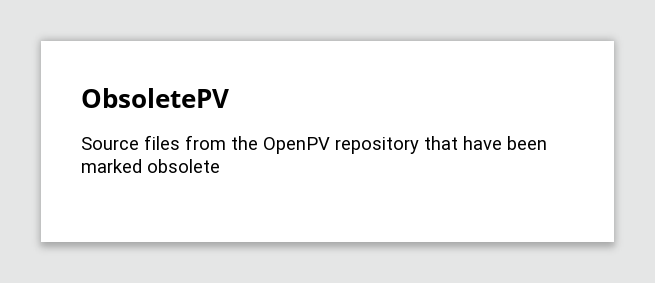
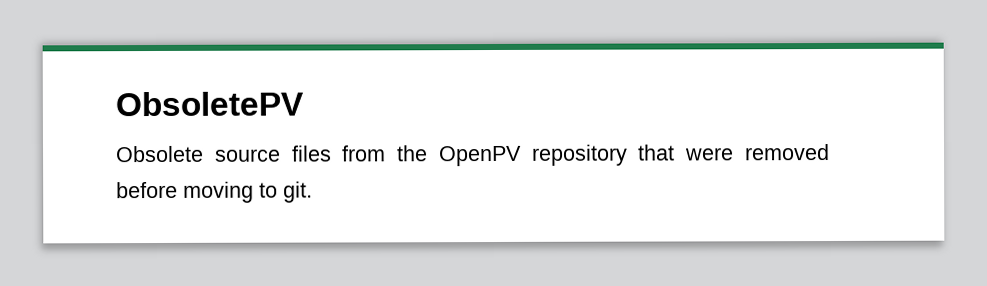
- Source files from the OpenPV repository that have been marked obsolete
+ Obsolete source files from the OpenPV repository that were removed before moving to git.

